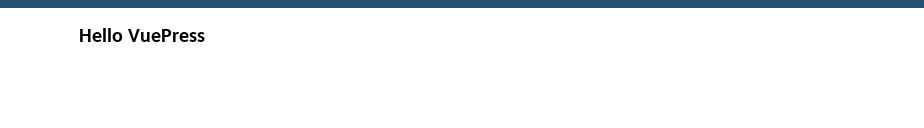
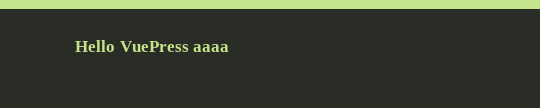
- Hello VuePress
+ Hello VuePress aaaa

